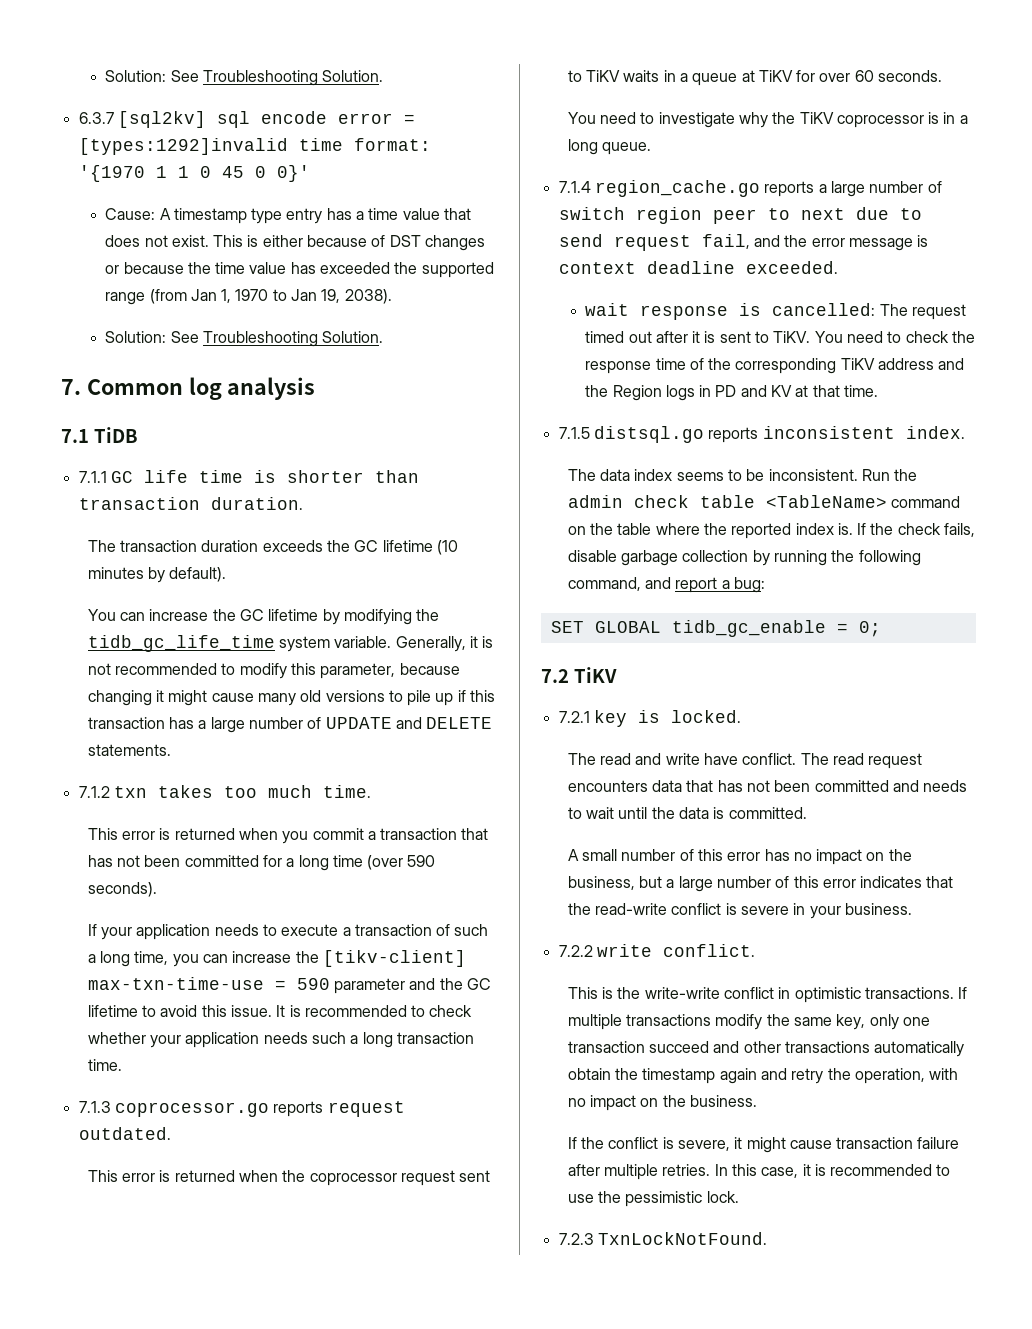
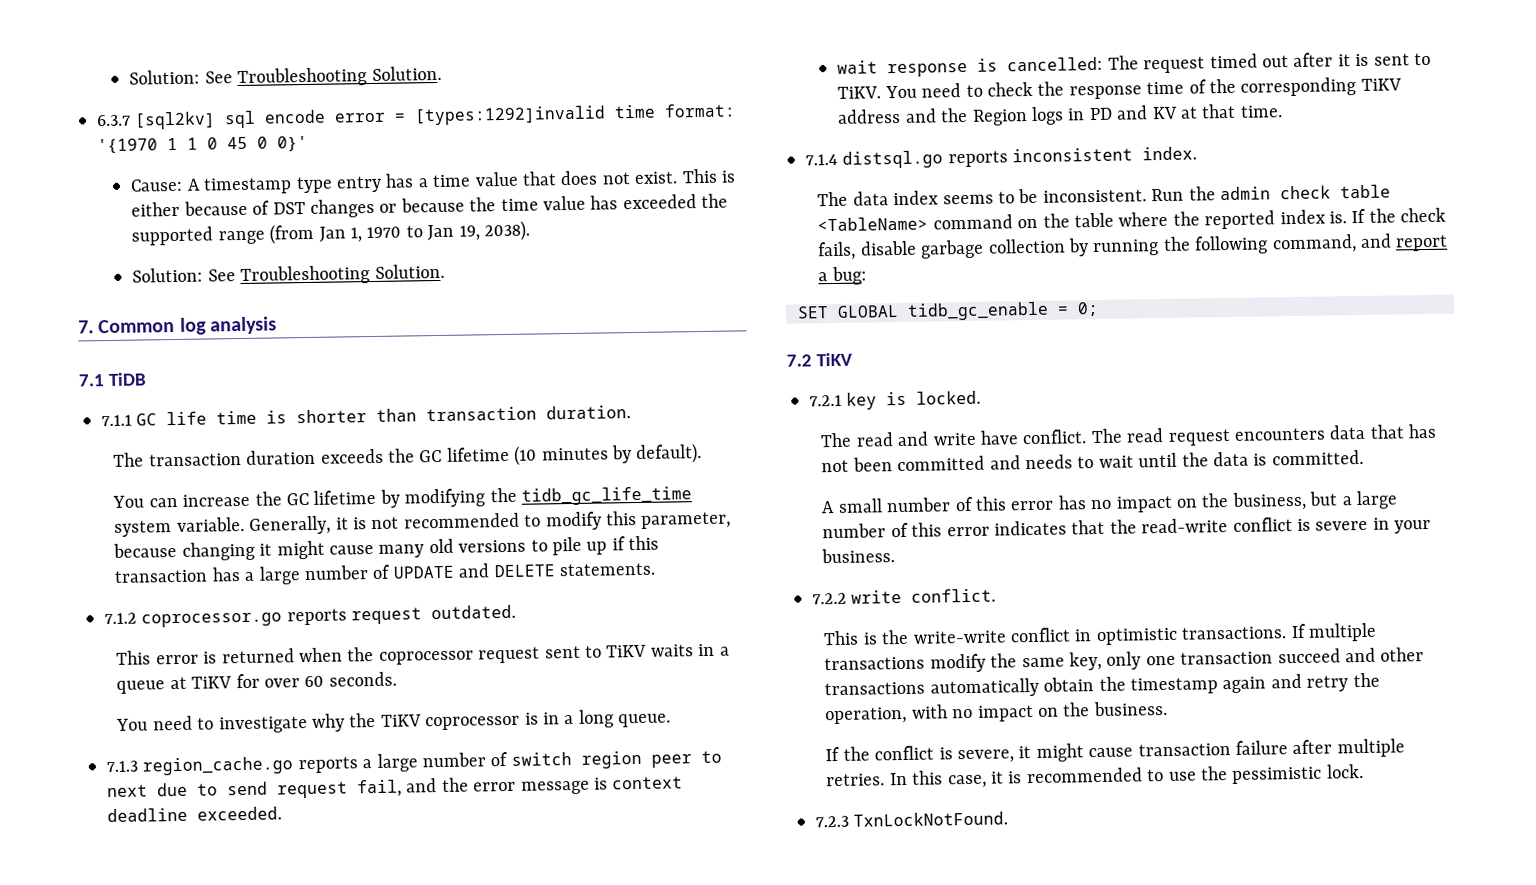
- 7.1.2 txn takes too much time.
- This error is returned when you commit a transaction that has not been committed for a long time (over 590 seconds).
- If your application needs to execute a transaction of such a long time, you can increase the [tikv-client] max-txn-time-use = 590 parameter and the GC lifetime to avoid this issue. It is recommended to check whether your application needs such a long transaction time.
- 7.1.3 coprocessor.go reports request outdated.
+ 7.1.2 coprocessor.go reports request outdated.
- 7.1.4 region_cache.go reports a large number of switch region peer to next due to send request fail, and the error message is context deadline exceeded.
+ 7.1.3 region_cache.go reports a large number of switch region peer to next due to send request fail, and the error message is context deadline exceeded.
- 7.1.5 distsql.go reports inconsistent index.
+ 7.1.4 distsql.go reports inconsistent index.

